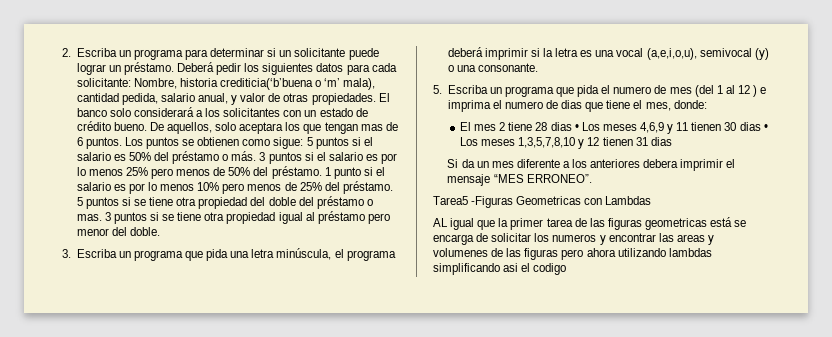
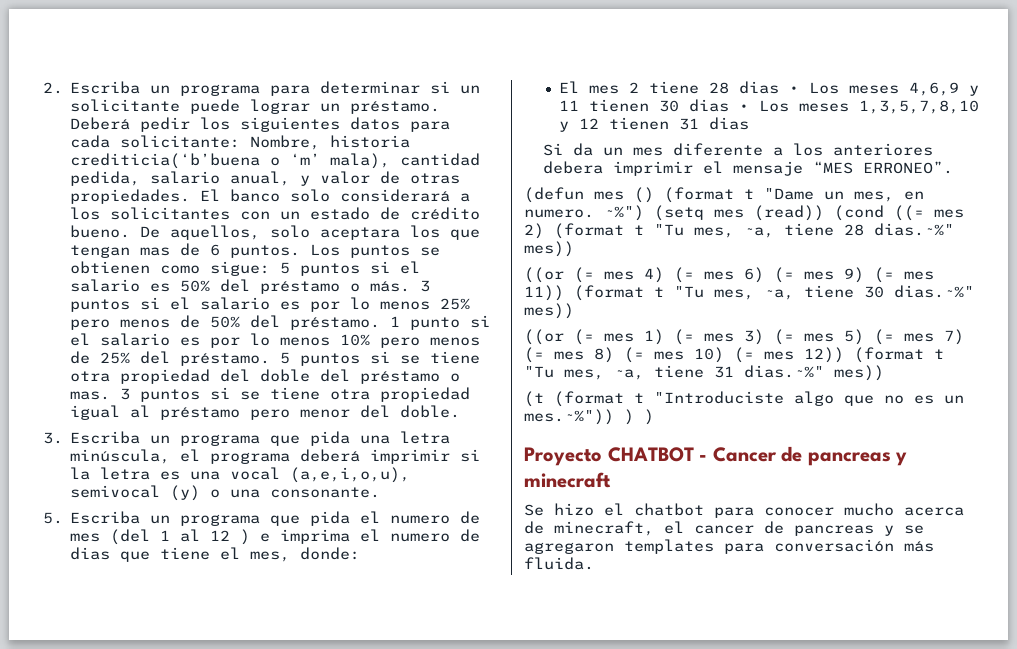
- Tarea5 -Figuras Geometricas con Lambdas
- AL igual que la primer tarea de las figuras geometricas está se encarga de solicitar los numeros y encontrar las areas y volumenes de las figuras pero ahora utilizando lambdas simplificando asi el codigo
+ (defun mes () (format t "Dame un mes, en numero. ~%") (setq mes (read)) (cond ((= mes 2) (format t "Tu mes, ~a, tiene 28 dias.~%" mes))
+ ((or (= mes 4) (= mes 6) (= mes 9) (= mes 11)) (format t "Tu mes, ~a, tiene 30 dias.~%" mes))
+ ((or (= mes 1) (= mes 3) (= mes 5) (= mes 7) (= mes 8) (= mes 10) (= mes 12)) (format t "Tu mes, ~a, tiene 31 dias.~%" mes))
+ (t (format t "Introduciste algo que no es un mes.~%")) ) )
+ Proyecto CHATBOT - Cancer de pancreas y minecraft
+ Se hizo el chatbot para conocer mucho acerca de minecraft, el cancer de pancreas y se agregaron templates para conversación más fluida.

